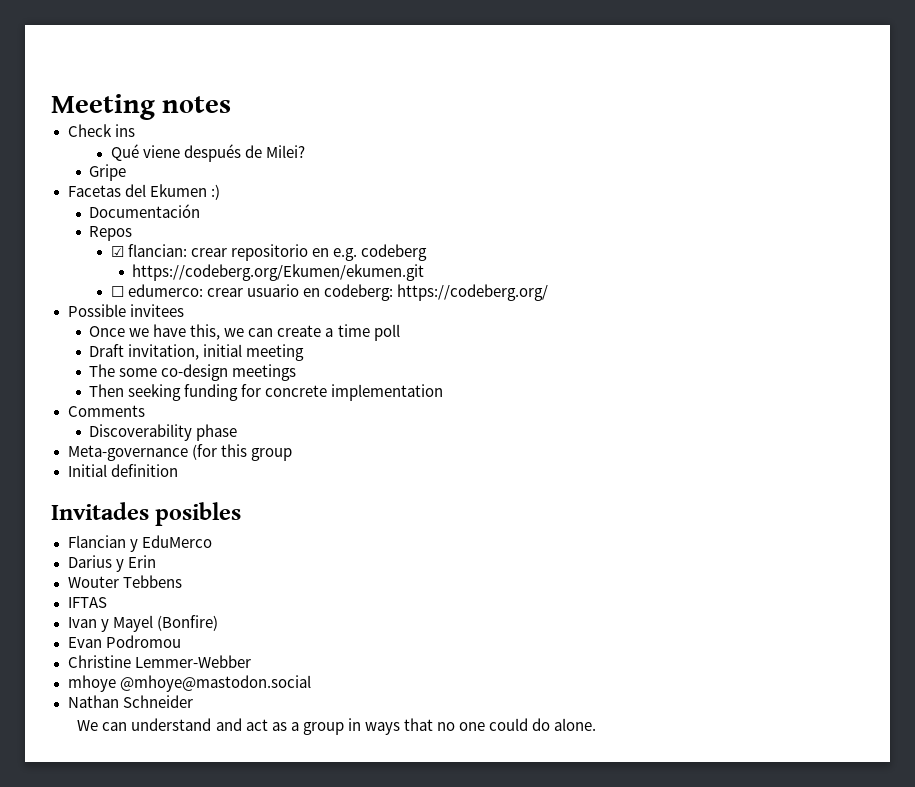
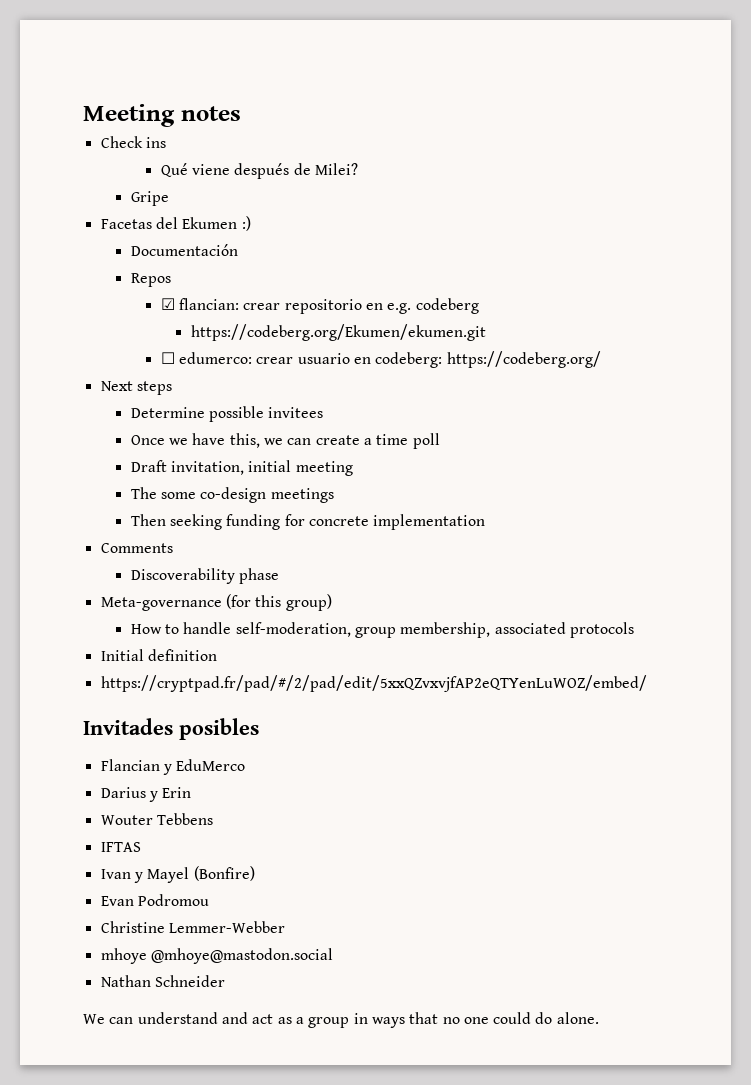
- Possible invitees
+ Next steps
+ Determine possible invitees
- Meta-governance (for this group
+ Meta-governance (for this group)
+ How to handle self-moderation, group membership, associated protocols
+ https://cryptpad.fr/pad/#/2/pad/edit/5xxQZvxvjfAP2eQTYenLuWOZ/embed/

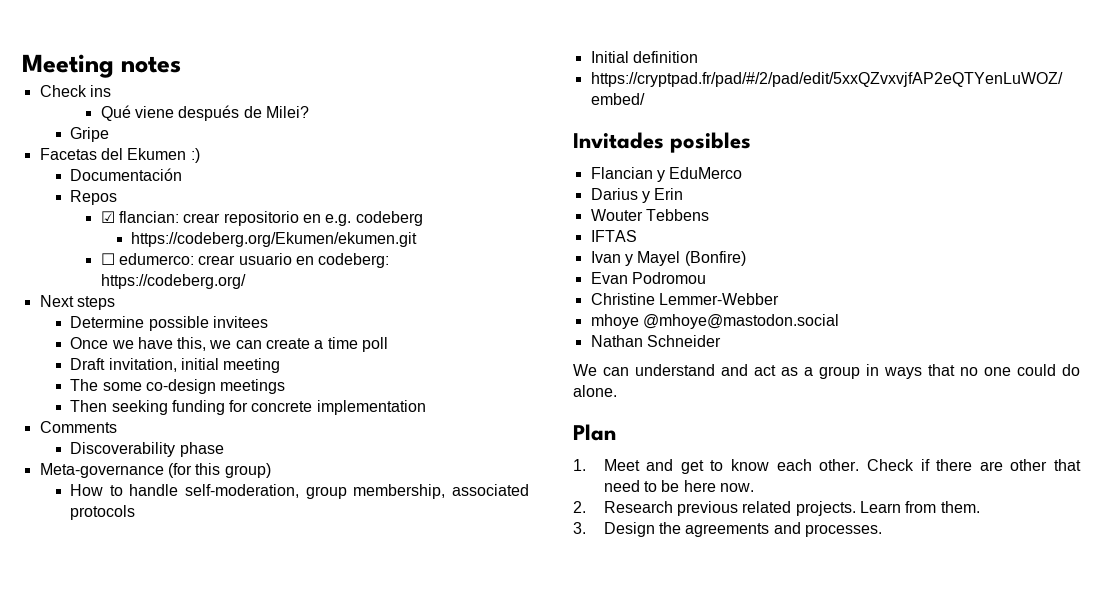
+ Plan
+ 1. Meet and get to know each other. Check if there are other that need to be here now.
+ 2. Research previous related projects. Learn from them.
+ 3. Design the agreements and processes.

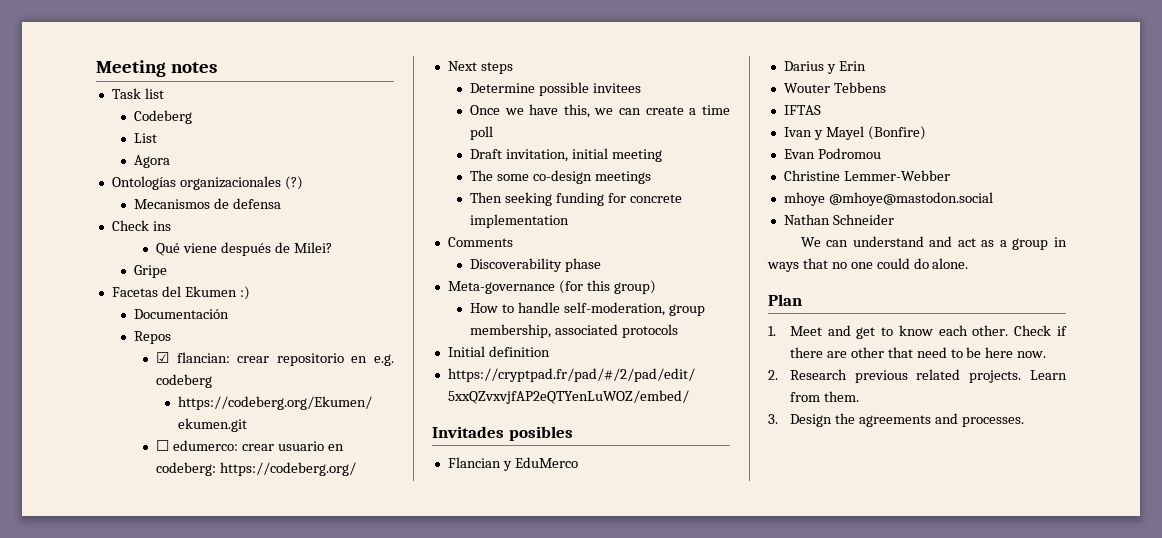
+ Task list
+ Codeberg
+ List
+ Agora
+ Ontologías organizacionales (?)
+ Mecanismos de defensa

